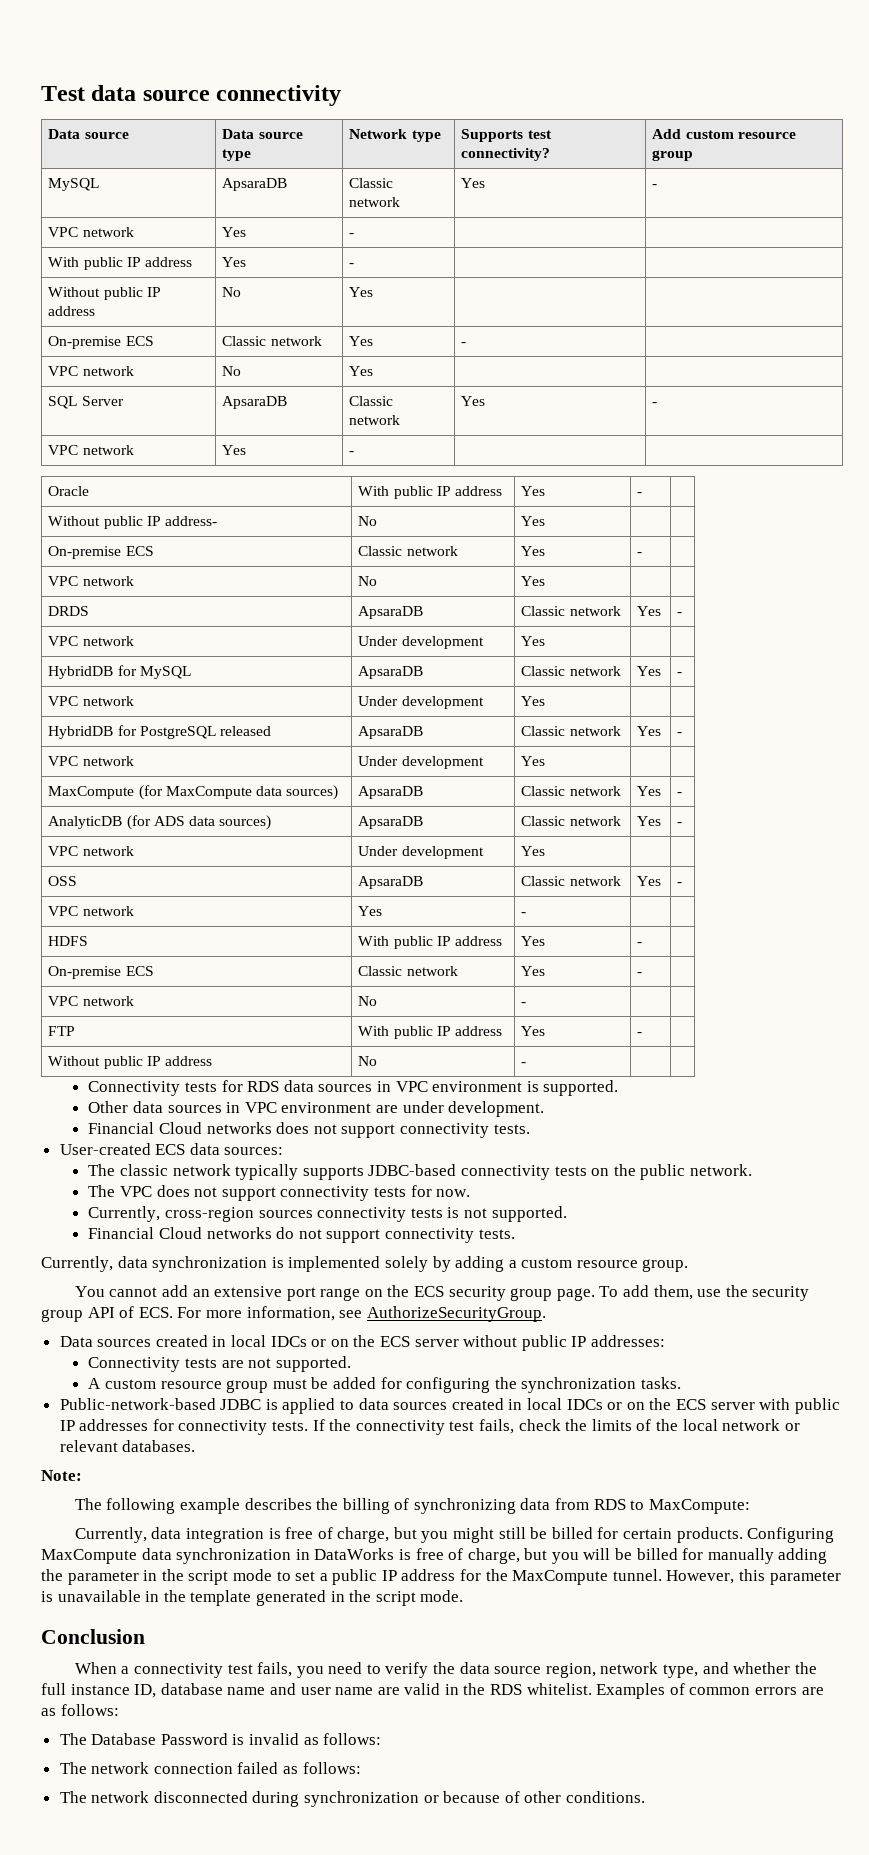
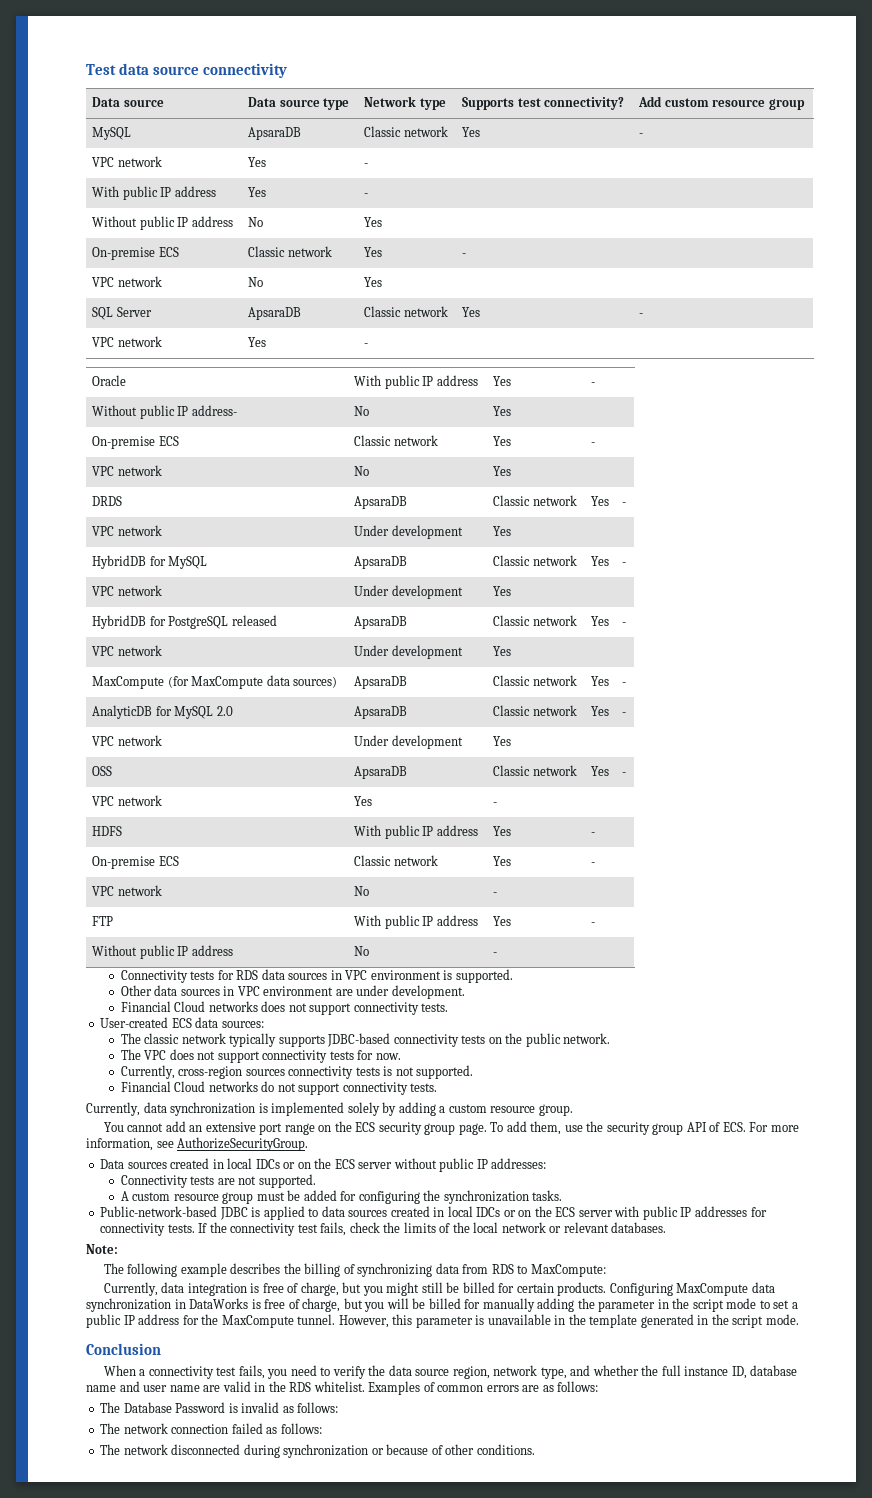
- AnalyticDB (for ADS data sources) | ApsaraDB | Classic network | Yes | -
+ AnalyticDB for MySQL 2.0 | ApsaraDB | Classic network | Yes | -

